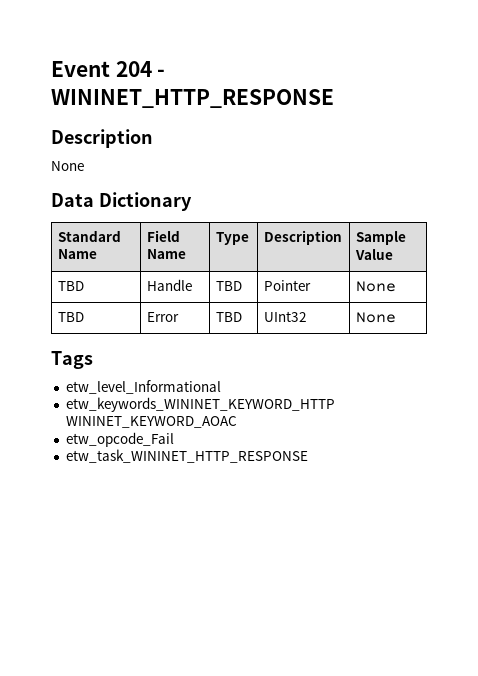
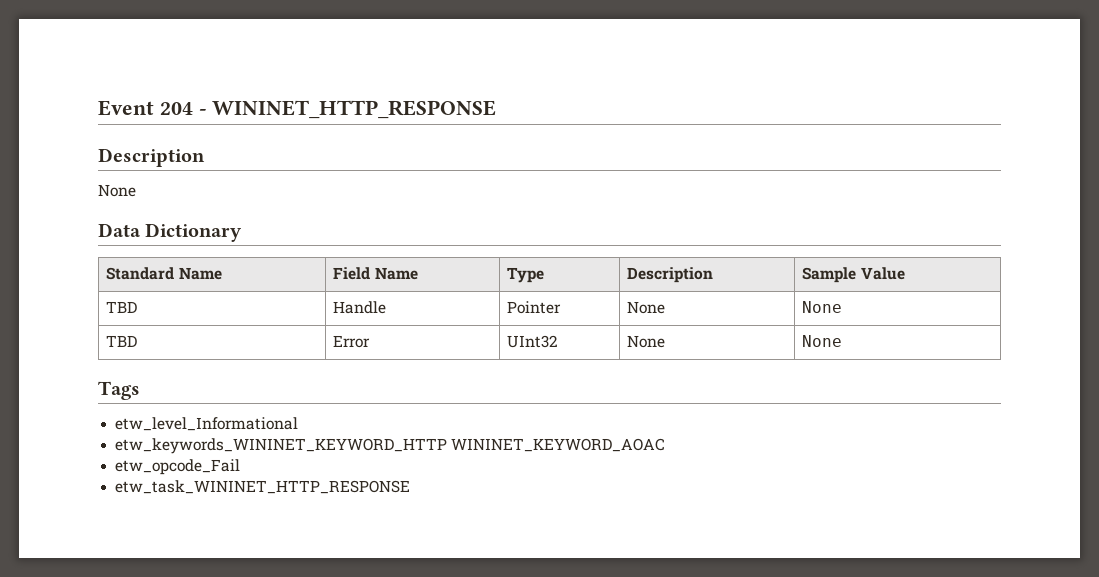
- TBD | Handle | TBD | Pointer | None
+ TBD | Handle | Pointer | None | None
- TBD | Error | TBD | UInt32 | None
+ TBD | Error | UInt32 | None | None

